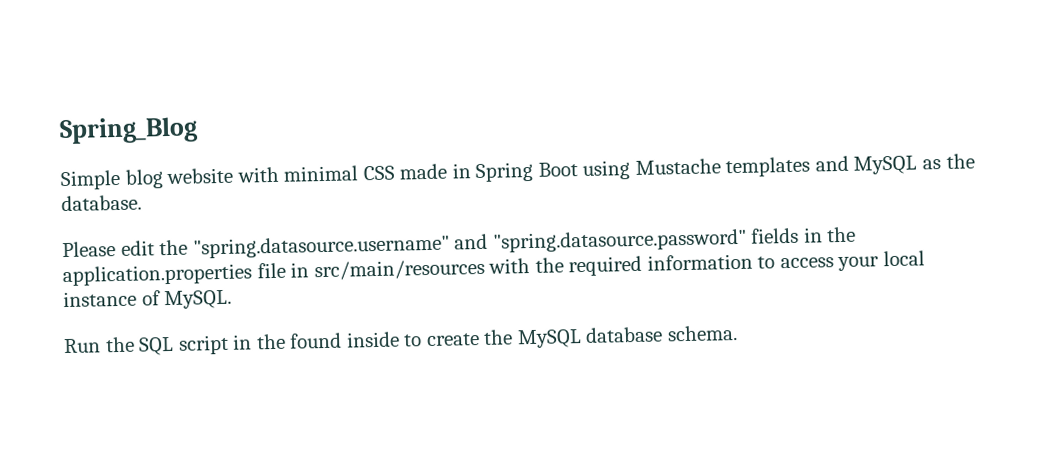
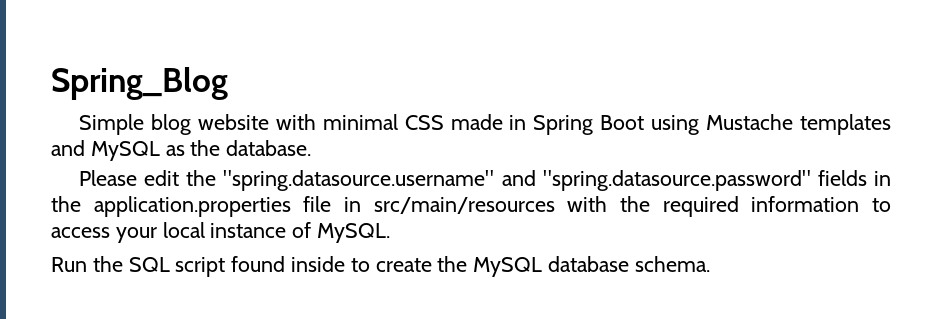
- Run the SQL script in the found inside to create the MySQL database schema.
+ Run the SQL script found inside to create the MySQL database schema.

